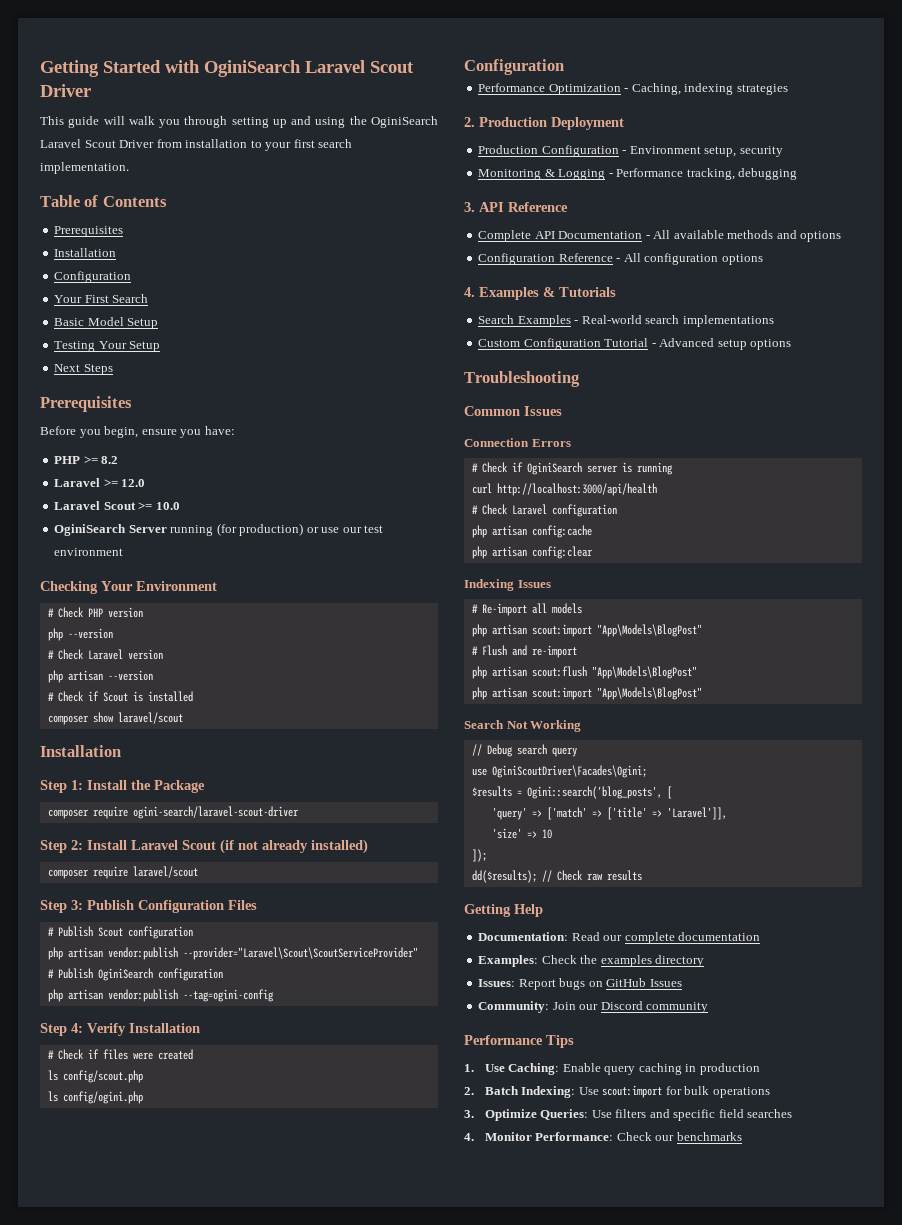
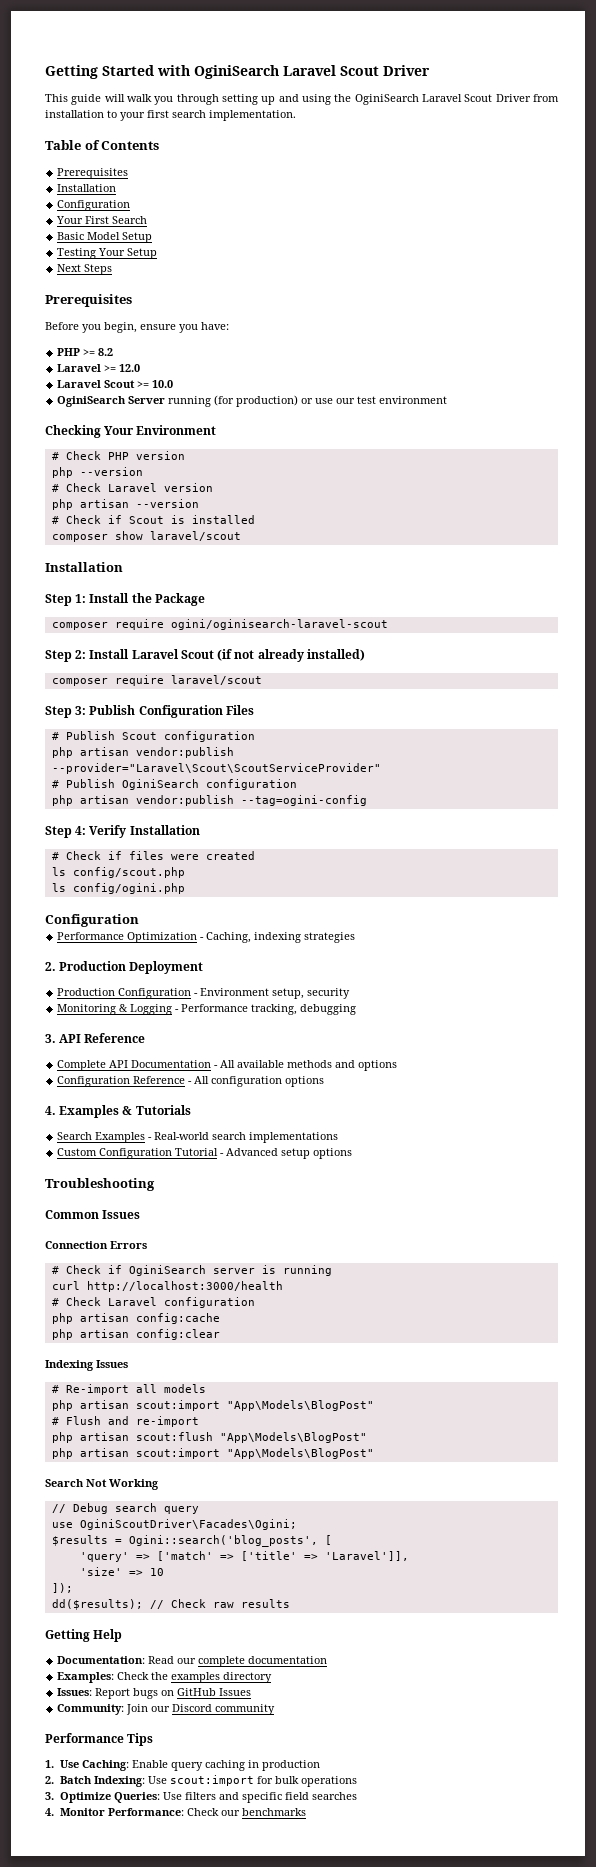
- composer require ogini-search/laravel-scout-driver
+ composer require ogini/oginisearch-laravel-scout
- curl http://localhost:3000/api/health
+ curl http://localhost:3000/health

